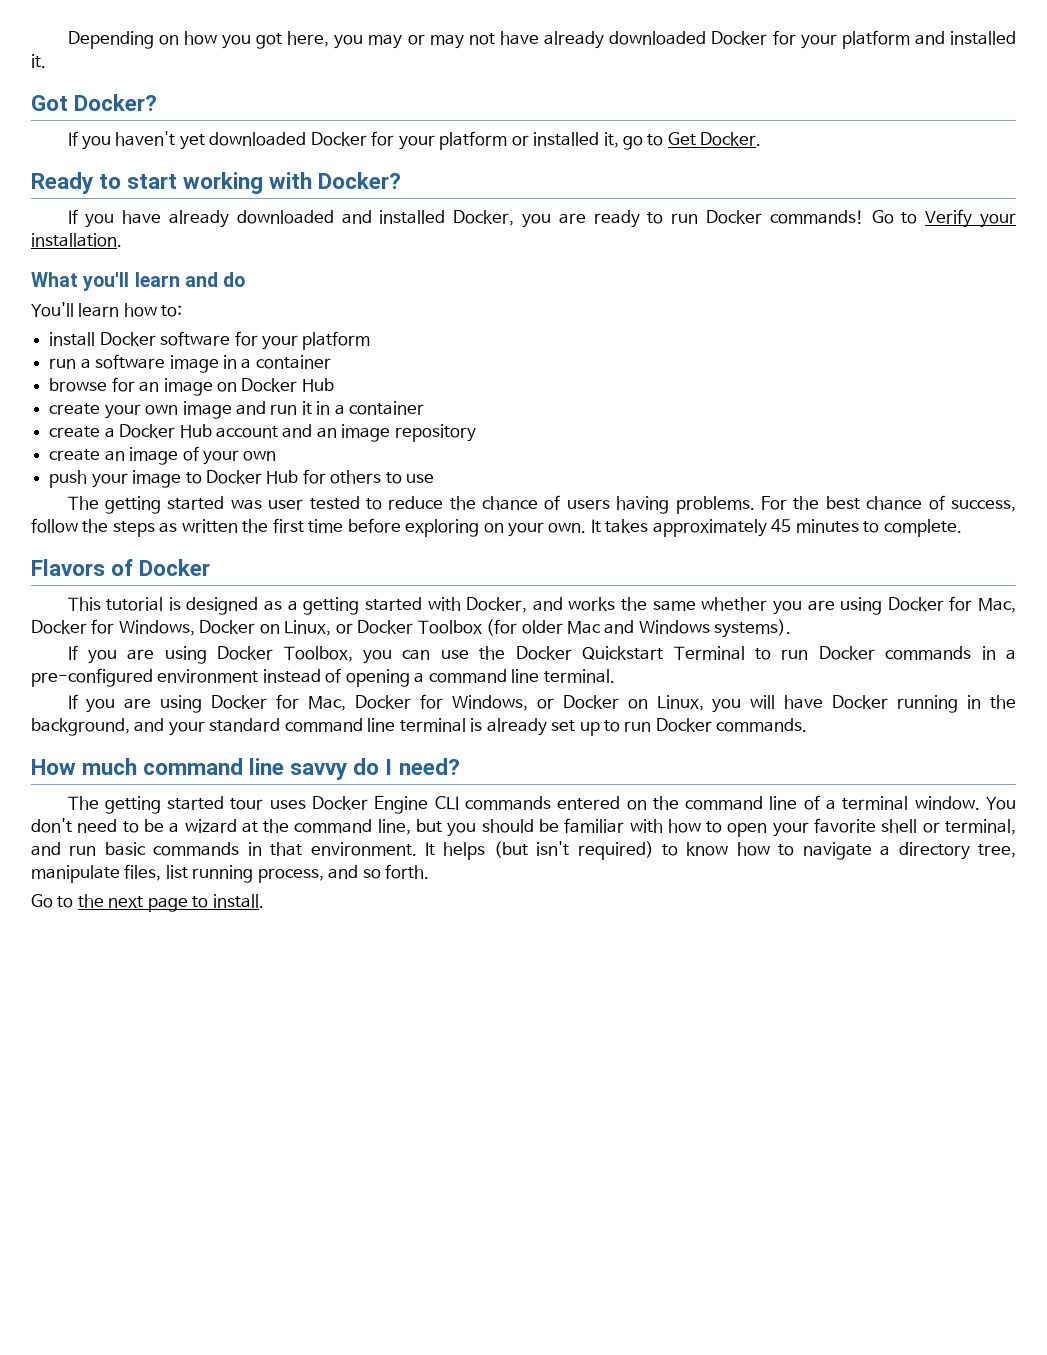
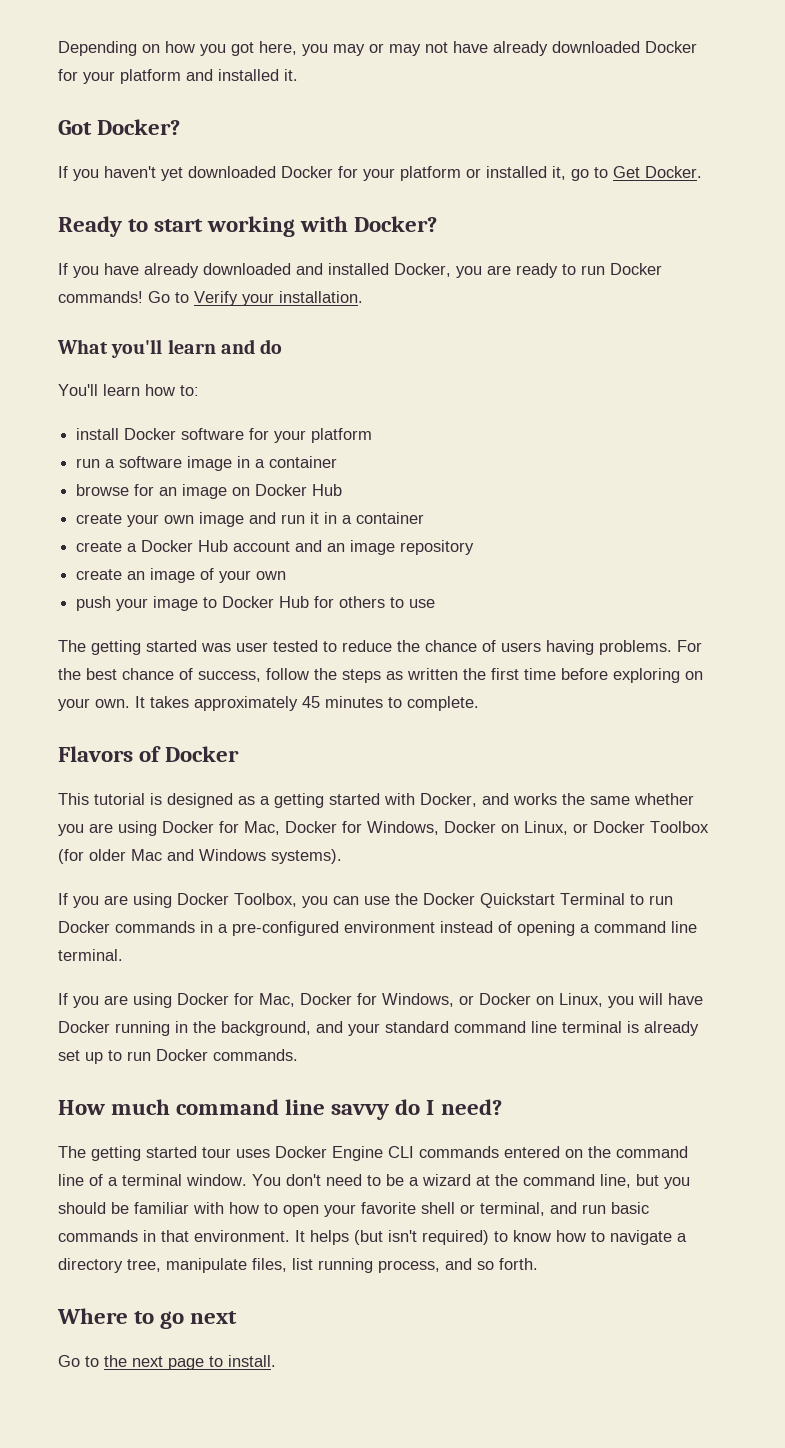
+ Where to go next

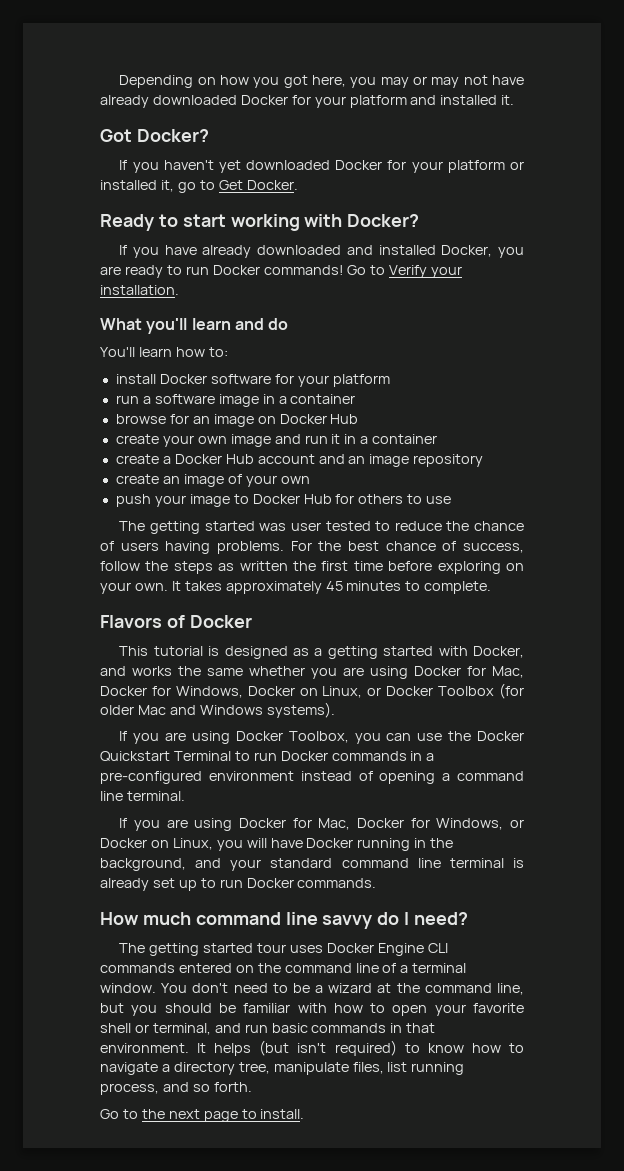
- Where to go next

